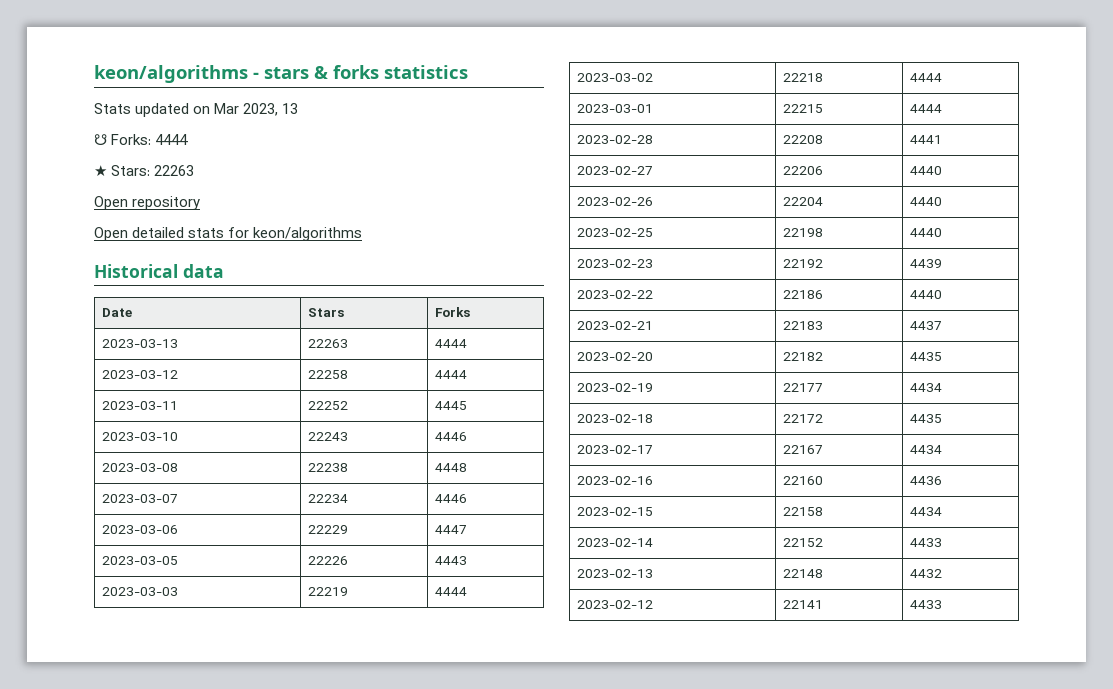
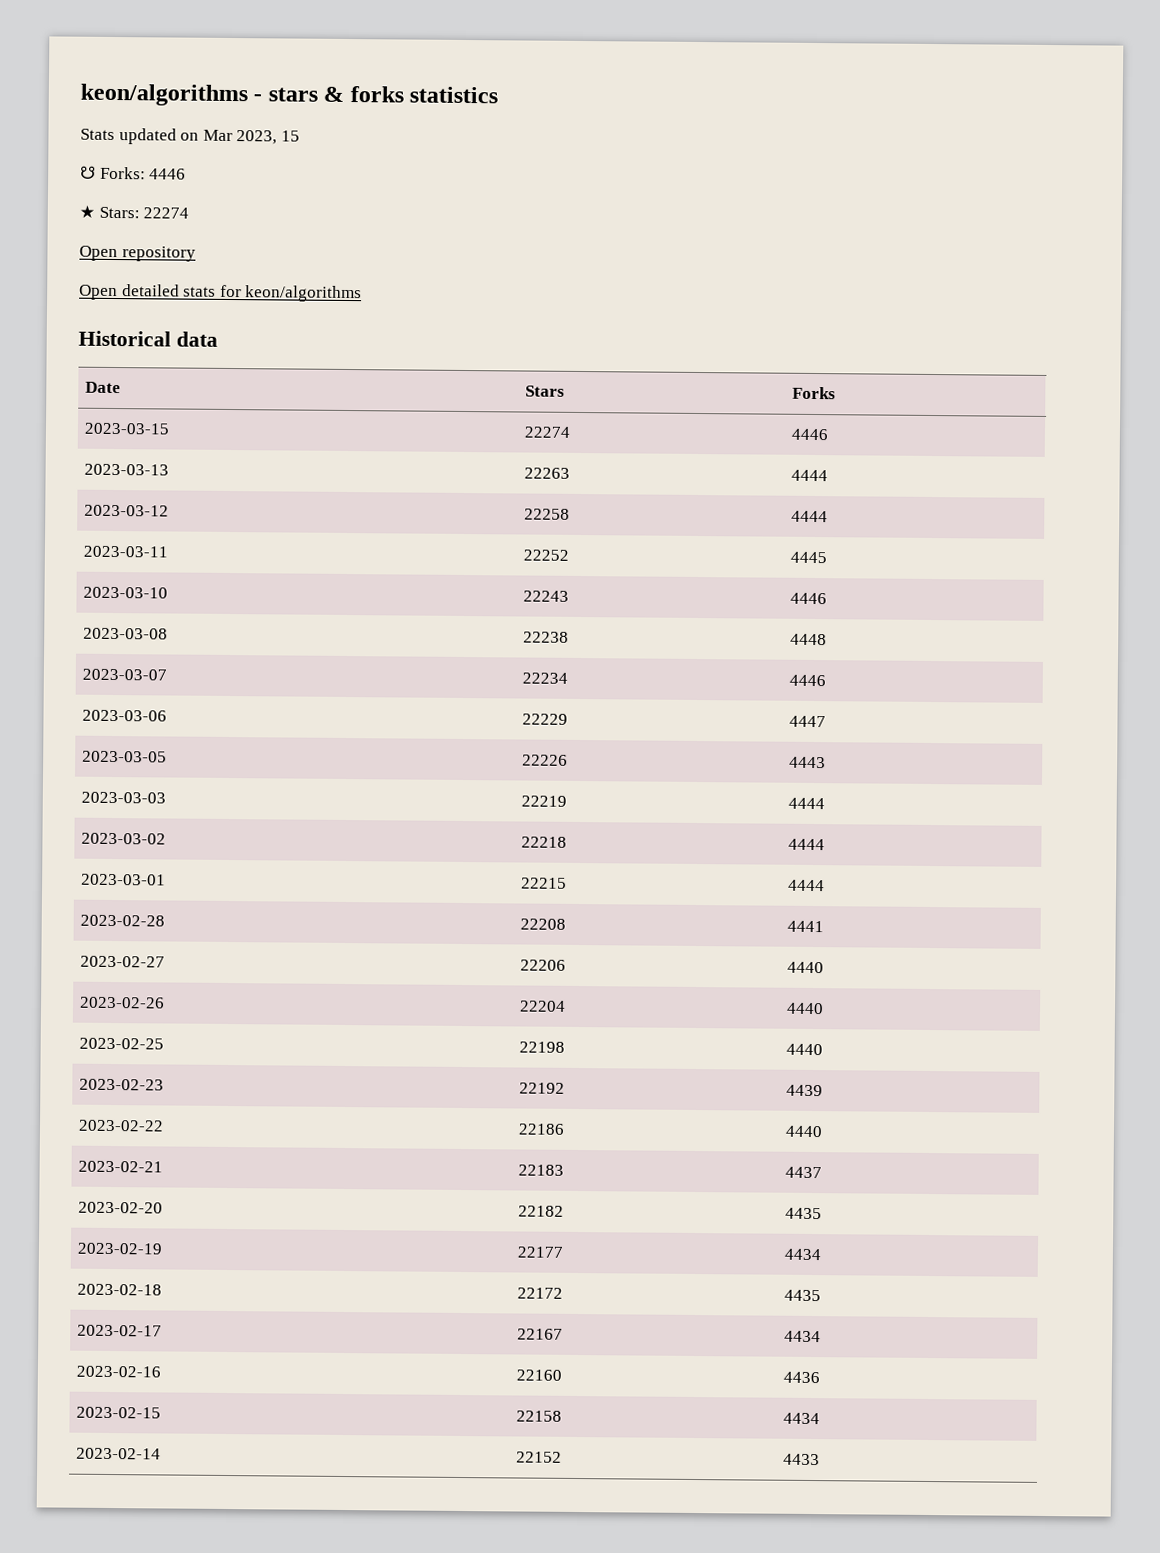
- Stats updated on Mar 2023, 13
+ Stats updated on Mar 2023, 15
- ☋ Forks: 4444
+ ☋ Forks: 4446
- ★ Stars: 22263
+ ★ Stars: 22274
+ 2023-03-15 | 22274 | 4446
- 2023-02-13 | 22148 | 4432
- 2023-02-12 | 22141 | 4433

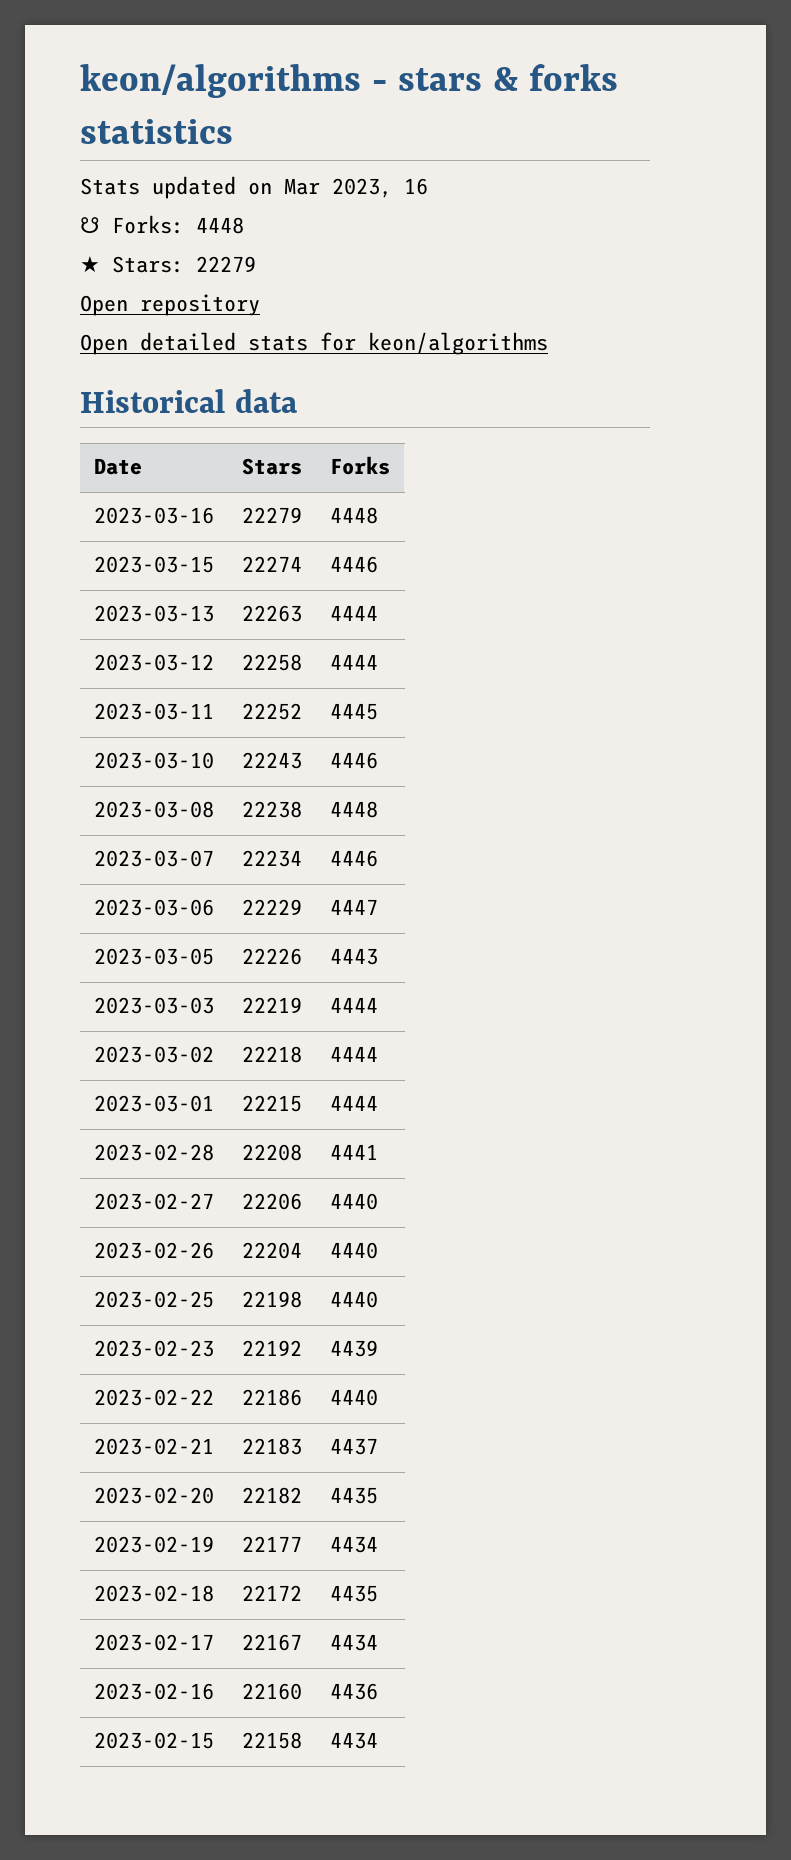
- Stats updated on Mar 2023, 15
+ Stats updated on Mar 2023, 16
- ☋ Forks: 4446
+ ☋ Forks: 4448
- ★ Stars: 22274
+ ★ Stars: 22279
+ 2023-03-16 | 22279 | 4448
- 2023-02-14 | 22152 | 4433

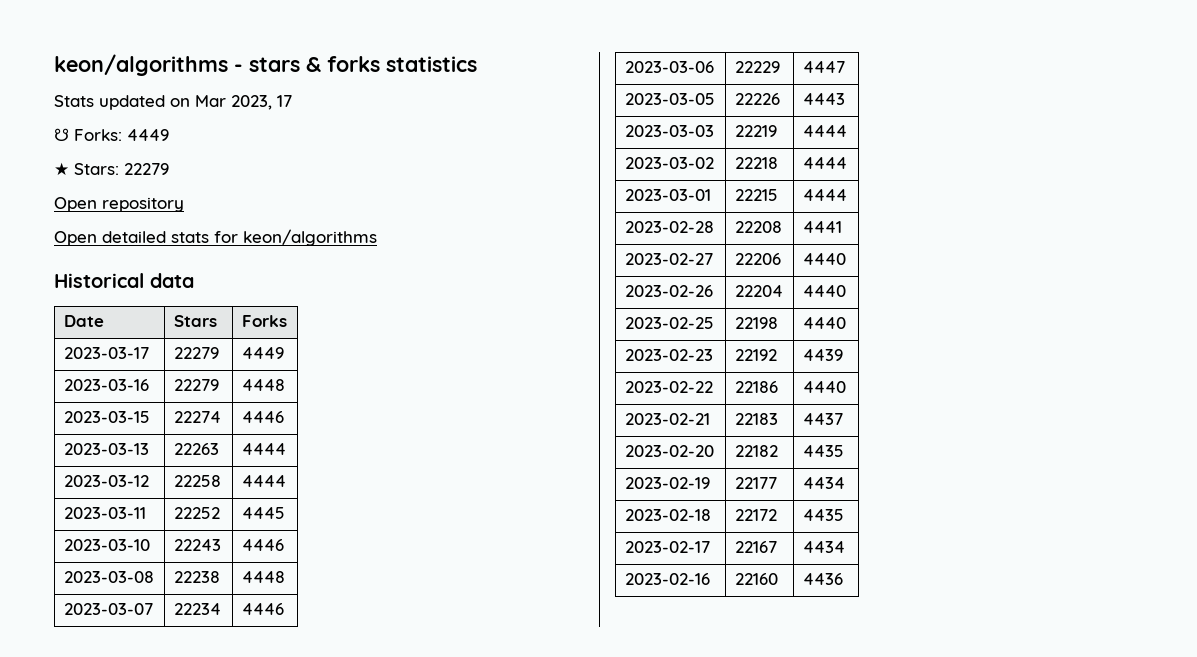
- Stats updated on Mar 2023, 16
+ Stats updated on Mar 2023, 17
- ☋ Forks: 4448
+ ☋ Forks: 4449
+ 2023-03-17 | 22279 | 4449
- 2023-02-15 | 22158 | 4434

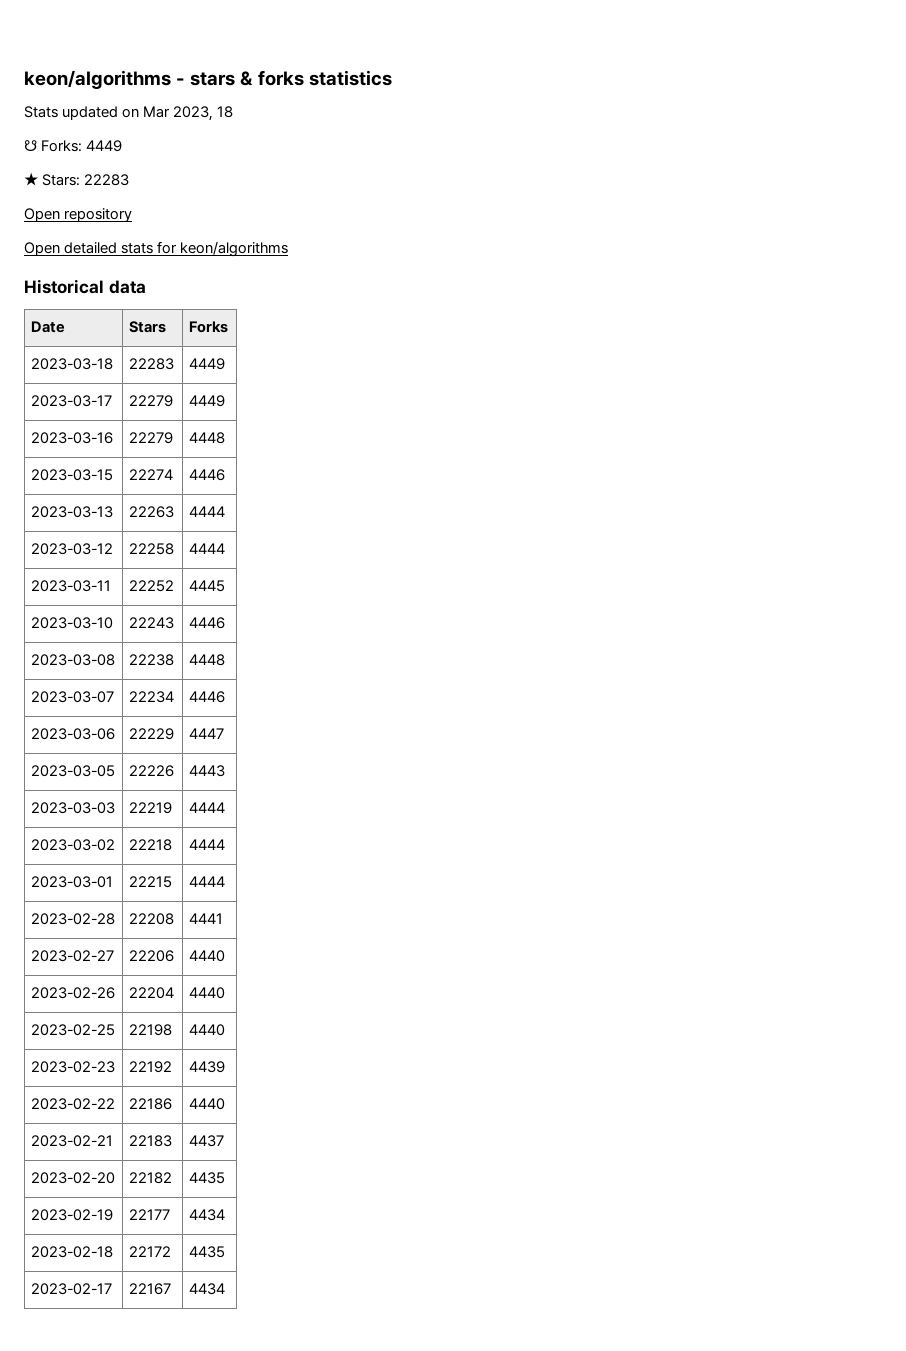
- Stats updated on Mar 2023, 17
+ Stats updated on Mar 2023, 18
- ★ Stars: 22279
+ ★ Stars: 22283
+ 2023-03-18 | 22283 | 4449
- 2023-02-16 | 22160 | 4436

